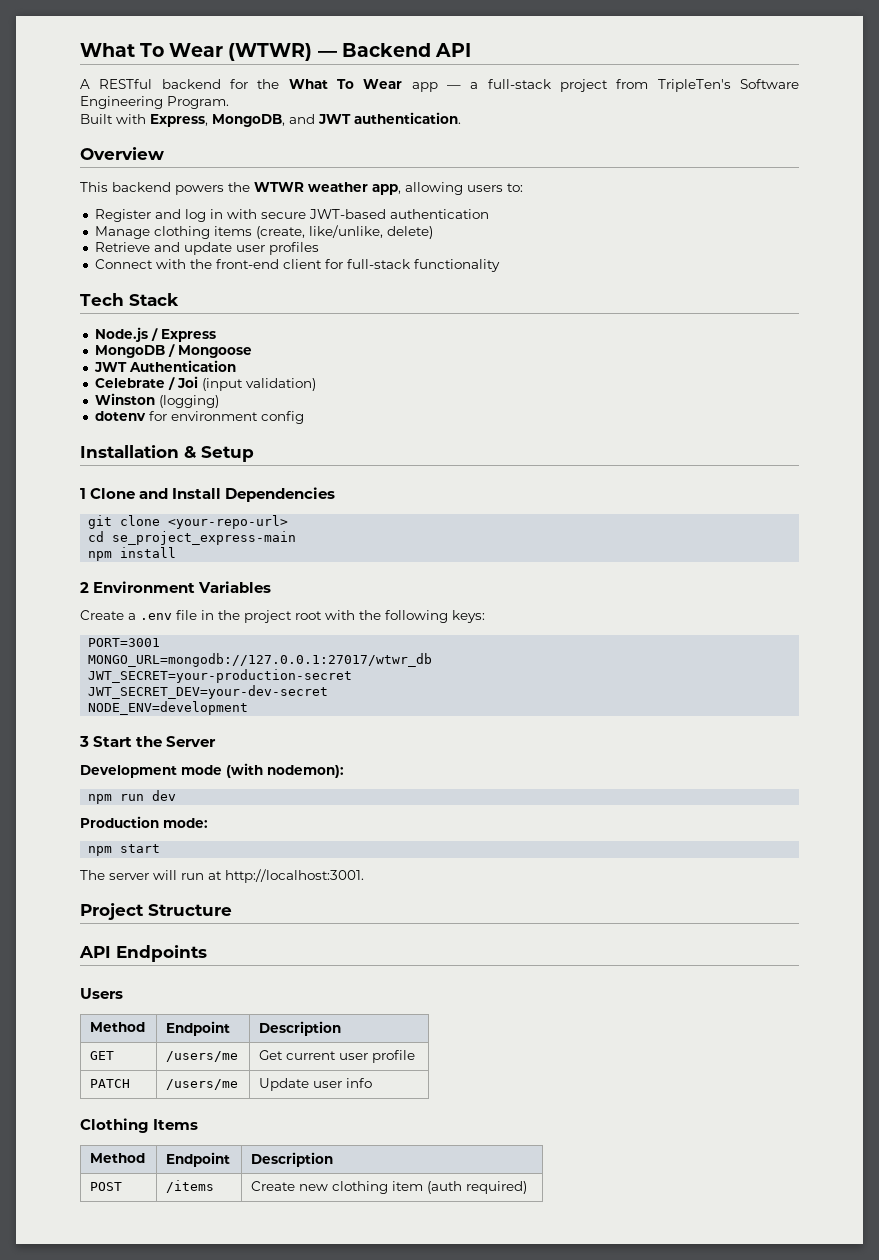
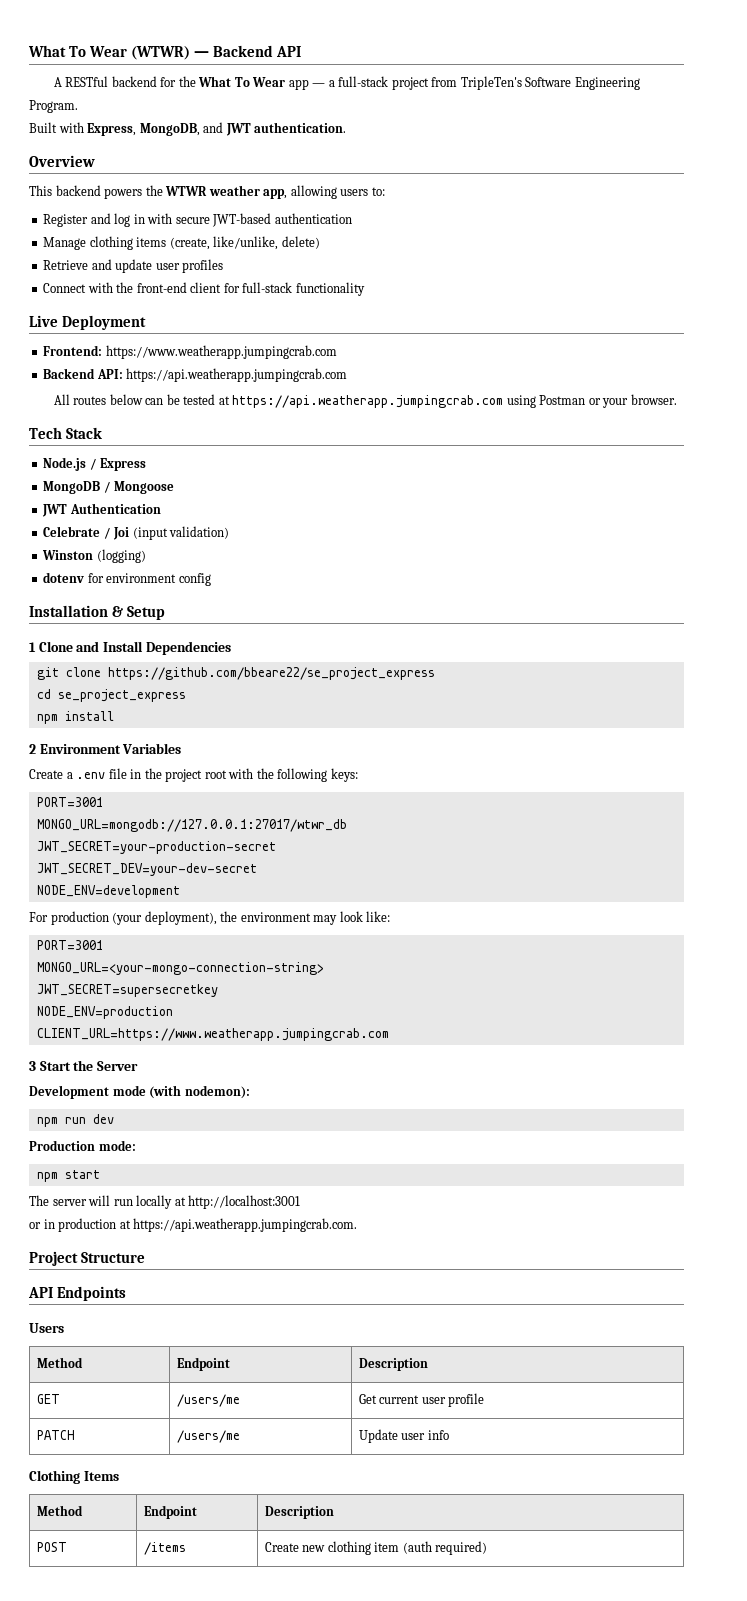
+ Live Deployment
+ Frontend: https://www.weatherapp.jumpingcrab.com
+ Backend API: https://api.weatherapp.jumpingcrab.com
+ All routes below can be tested at https://api.weatherapp.jumpingcrab.com using Postman or your browser.
- git clone <your-repo-url>
+ git clone https://github.com/bbeare22/se_project_express
- cd se_project_express-main
+ cd se_project_express
+ For production (your deployment), the environment may look like:
+ PORT=3001
+ MONGO_URL=<your-mongo-connection-string>
+ JWT_SECRET=supersecretkey
+ NODE_ENV=production
+ CLIENT_URL=https://www.weatherapp.jumpingcrab.com
- The server will run at http://localhost:3001.
+ The server will run locally at http://localhost:3001
+ or in production at https://api.weatherapp.jumpingcrab.com.

